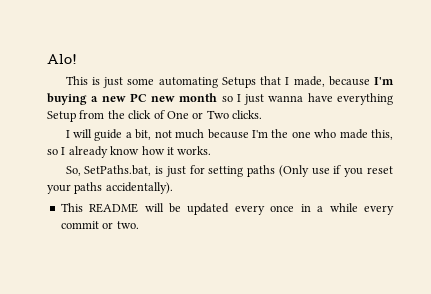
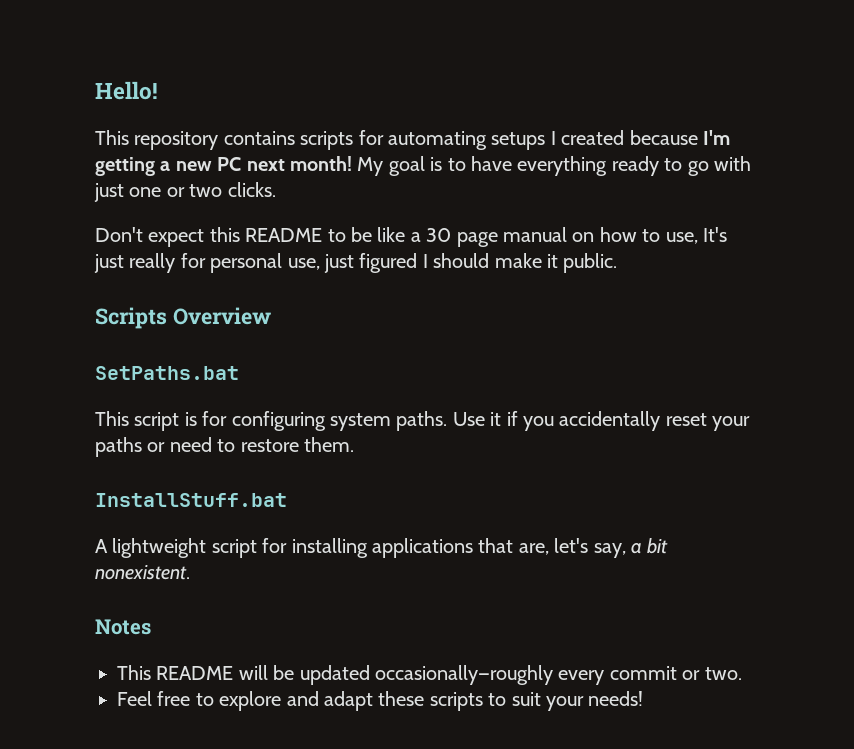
- Alo!
- This is just some automating Setups that I made, because I'm buying a new PC new month so I just wanna have everything Setup from the click of One or Two clicks.
- I will guide a bit, not much because I'm the one who made this, so I already know how it works.
- So, SetPaths.bat, is just for setting paths (Only use if you reset your paths accidentally).
+ Hello!
+ This repository contains scripts for automating setups I created because I'm getting a new PC next month! My goal is to have everything ready to go with just one or two clicks.
+ Don't expect this README to be like a 30 page manual on how to use, It's just really for personal use, just figured I should make it public.
+ Scripts Overview
+ SetPaths.bat
+ This script is for configuring system paths. Use it if you accidentally reset your paths or need to restore them.
+ InstallStuff.bat
+ A lightweight script for installing applications that are, let's say, a bit nonexistent.
+ Notes
- This README will be updated every once in a while every commit or two.
+ This README will be updated occasionally—roughly every commit or two.
+ Feel free to explore and adapt these scripts to suit your needs!

